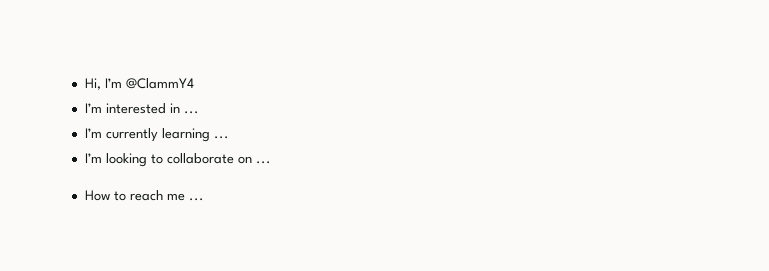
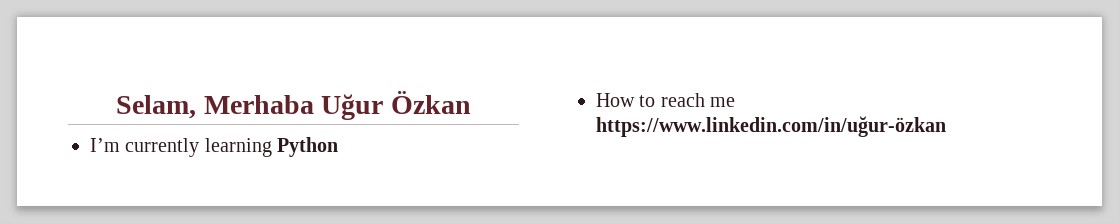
- Hi, I’m @ClammY4
- I’m interested in ...
- I’m currently learning ...
- I’m looking to collaborate on ...
+ Selam, Merhaba Uğur Özkan
+ I’m currently learning Python
- How to reach me ...
+ How to reach me https://www.linkedin.com/in/uğur-özkan

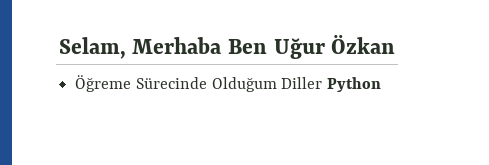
- Selam, Merhaba Uğur Özkan
+ Selam, Merhaba Ben Uğur Özkan
- I’m currently learning Python
- How to reach me https://www.linkedin.com/in/uğur-özkan
+ Öğreme Sürecinde Olduğum Diller Python

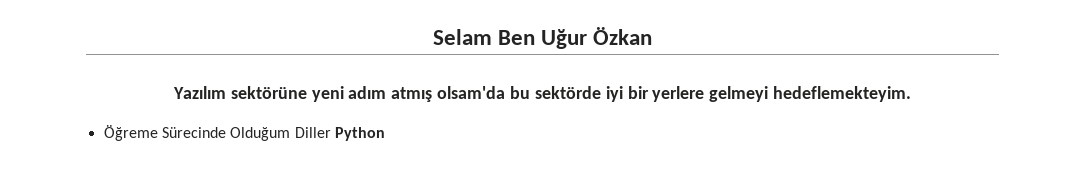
- Selam, Merhaba Ben Uğur Özkan
+ Selam Ben Uğur Özkan
+ Yazılım sektörüne yeni adım atmış olsam'da bu sektörde iyi bir yerlere gelmeyi hedeflemekteyim.

